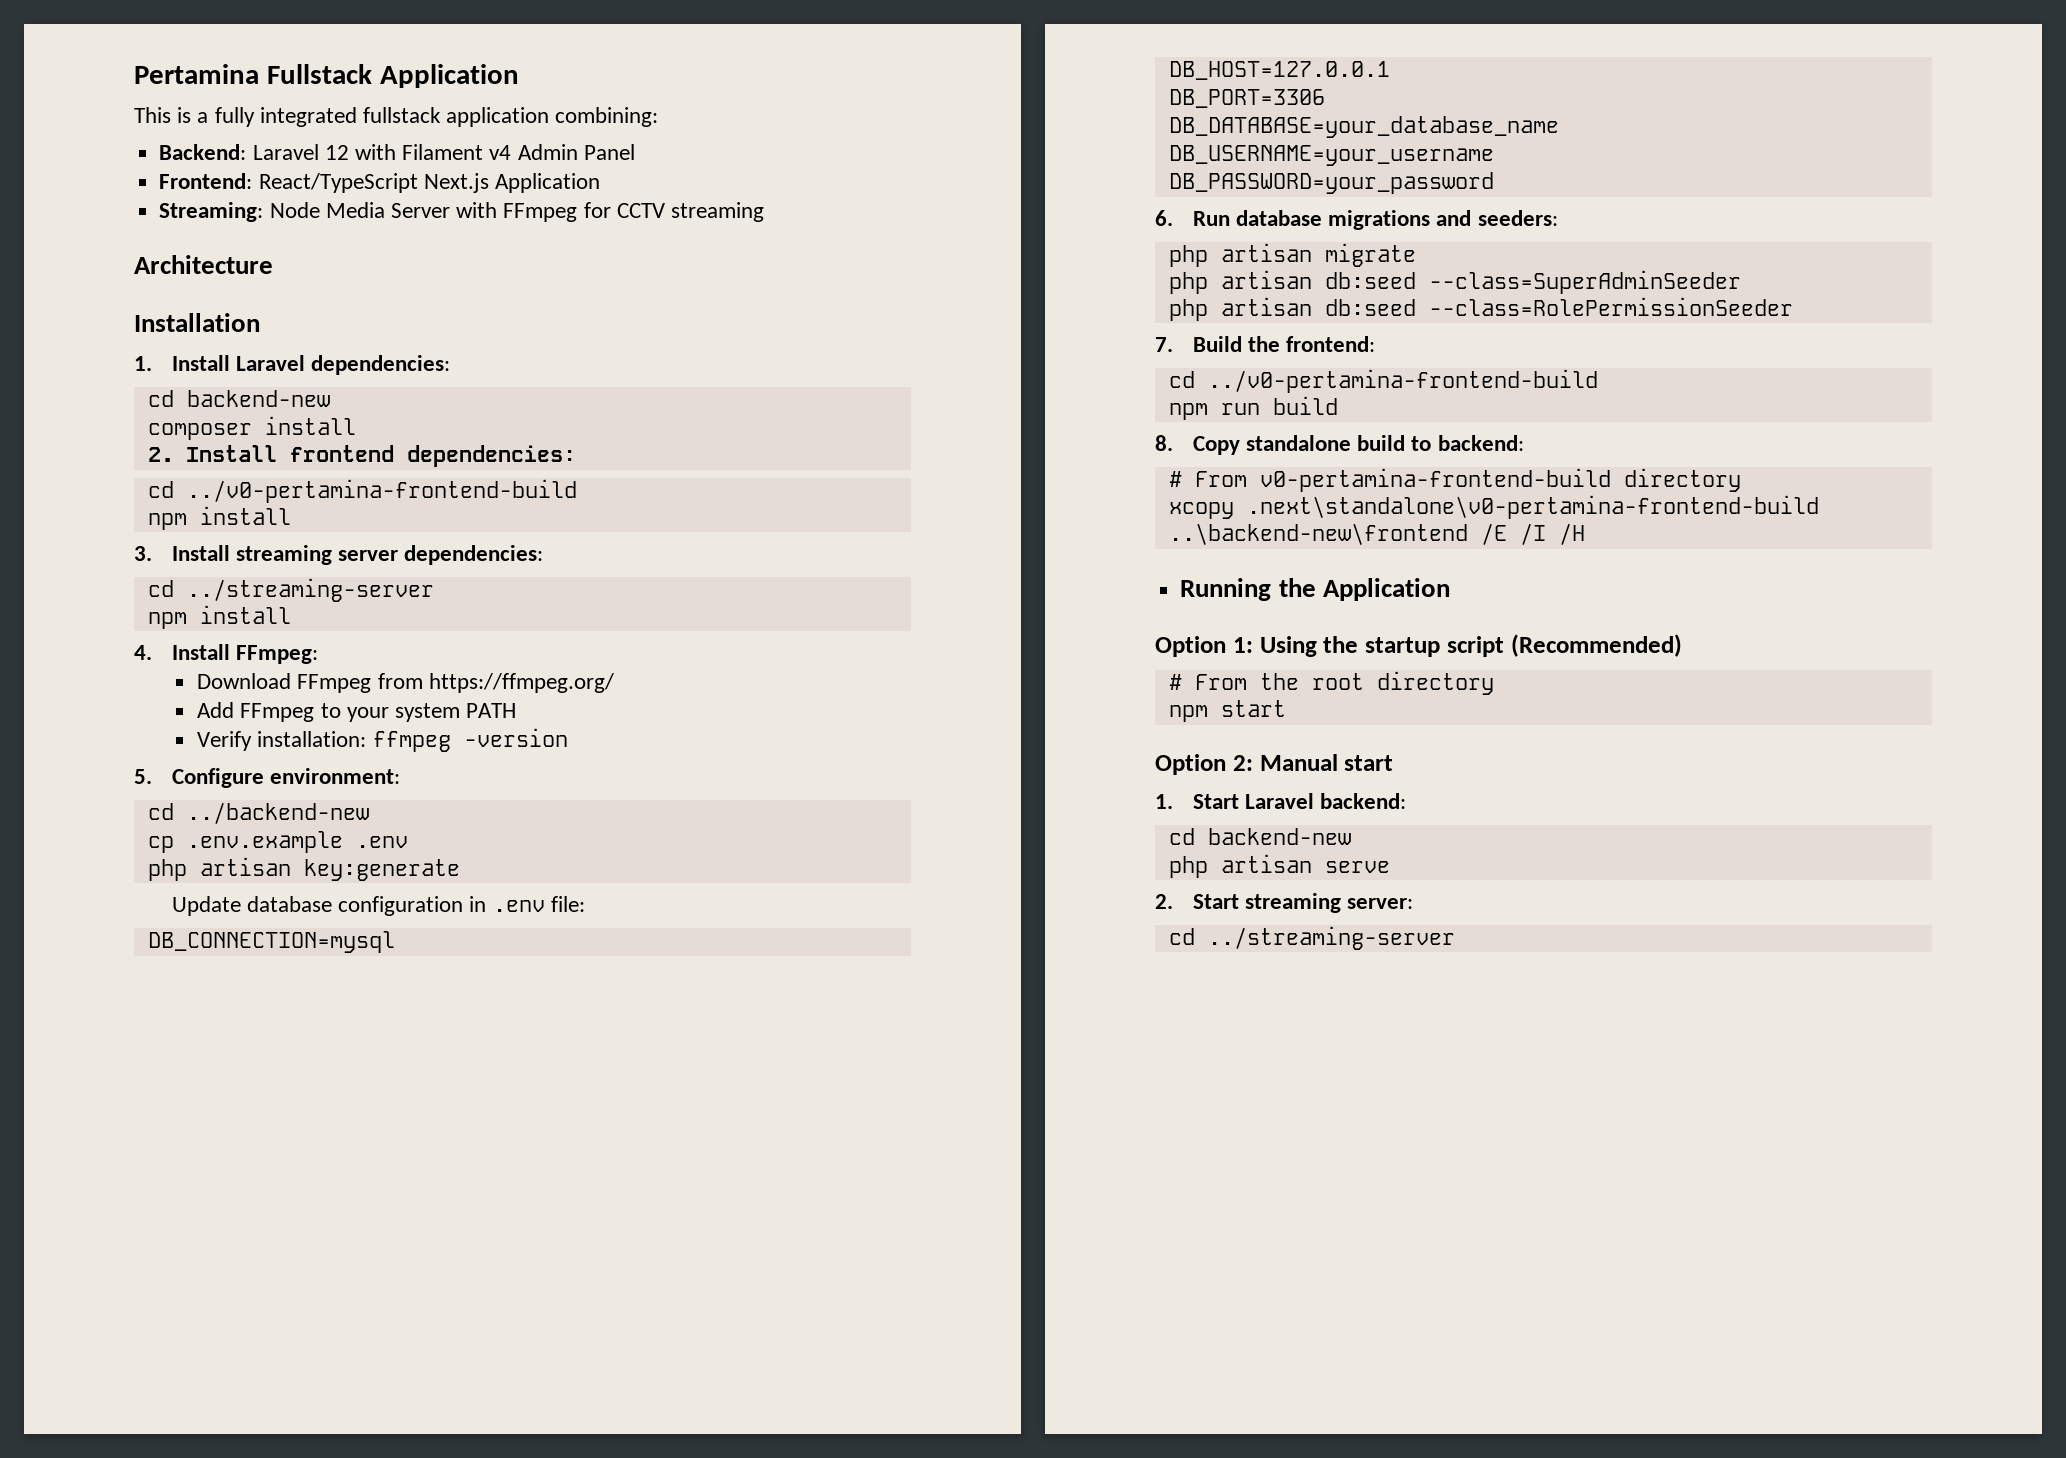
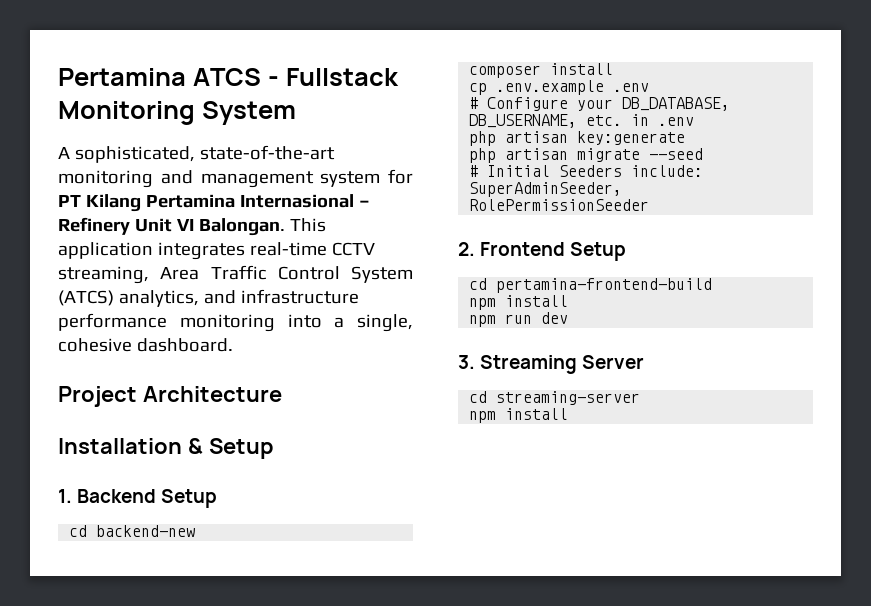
- Pertamina Fullstack Application
- This is a fully integrated fullstack application combining:
- Backend: Laravel 12 with Filament v4 Admin Panel
- Frontend: React/TypeScript Next.js Application
- Streaming: Node Media Server with FFmpeg for CCTV streaming
- Architecture
+ Pertamina ATCS - Fullstack Monitoring System
+ A sophisticated, state-of-the-art monitoring and management system for PT Kilang Pertamina Internasional – Refinery Unit VI Balongan. This application integrates real-time CCTV streaming, Area Traffic Control System (ATCS) analytics, and infrastructure performance monitoring into a single, cohesive dashboard.
+ Project Architecture
- Installation
- 1. Install Laravel dependencies:
+ Installation & Setup
+ 1. Backend Setup
- 2. Install frontend dependencies:
- cd ../v0-pertamina-frontend-build
+ cp .env.example .env
+ # Configure your DB_DATABASE, DB_USERNAME, etc. in .env
+ php artisan key:generate
+ php artisan migrate --seed
+ # Initial Seeders include: SuperAdminSeeder, RolePermissionSeeder
+ 2. Frontend Setup
+ cd pertamina-frontend-build
  npm install
- 3. Install streaming server dependencies:
- cd ../streaming-server
+ npm run dev
+ 3. Streaming Server
+ cd streaming-server
  npm install
- 4. Install FFmpeg:
- Download FFmpeg from https://ffmpeg.org/
- Add FFmpeg to your system PATH
- Verify installation: ffmpeg -version
- 5. Configure environment:
- cd ../backend-new
- cp .env.example .env
- php artisan key:generate
- Update database configuration in .env file:
- DB_CONNECTION=mysql
- DB_HOST=127.0.0.1
- DB_PORT=3306
- DB_DATABASE=your_database_name
- DB_USERNAME=your_username
- DB_PASSWORD=your_password
- 6. Run database migrations and seeders:
- php artisan migrate
- php artisan db:seed --class=SuperAdminSeeder
- php artisan db:seed --class=RolePermissionSeeder
- 7. Build the frontend:
- cd ../v0-pertamina-frontend-build
- npm run build
- 8. Copy standalone build to backend:
- # From v0-pertamina-frontend-build directory
- xcopy .next\standalone\v0-pertamina-frontend-build ..\backend-new\frontend /E /I /H
- Running the Application
- Option 1: Using the startup script (Recommended)
- # From the root directory
- npm start
- Option 2: Manual start
- 1. Start Laravel backend:
- cd backend-new
- php artisan serve
- 2. Start streaming server:
- cd ../streaming-server

